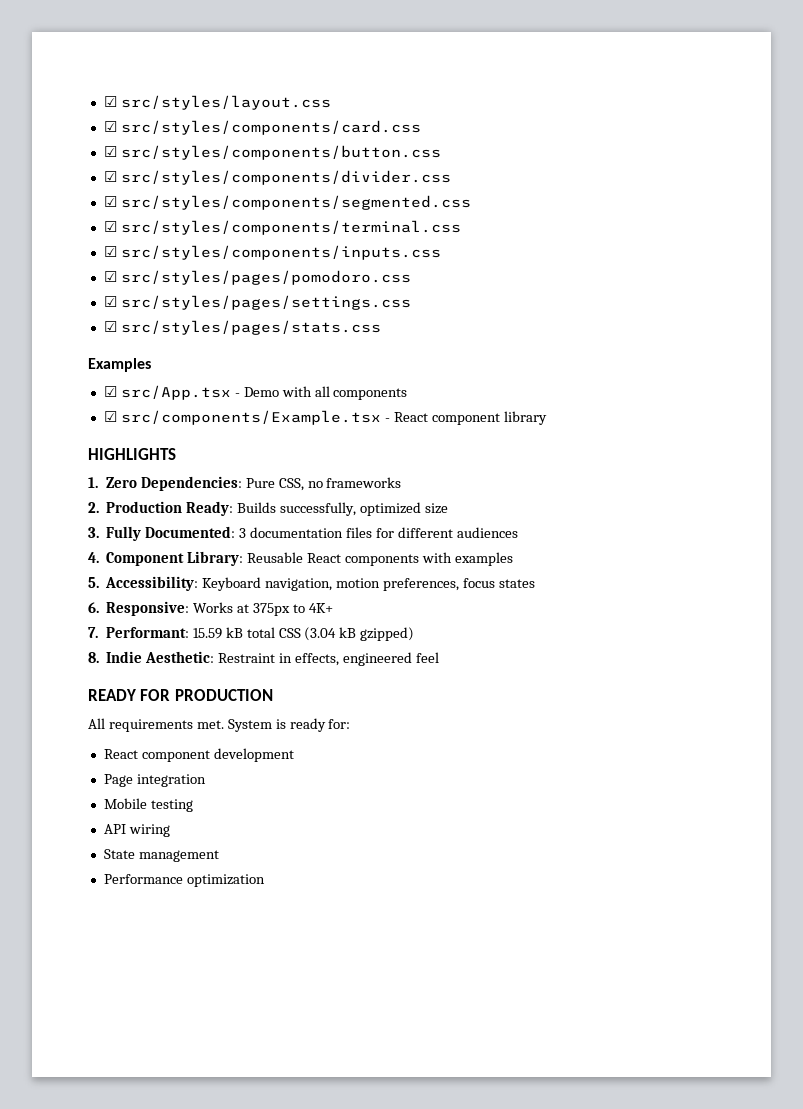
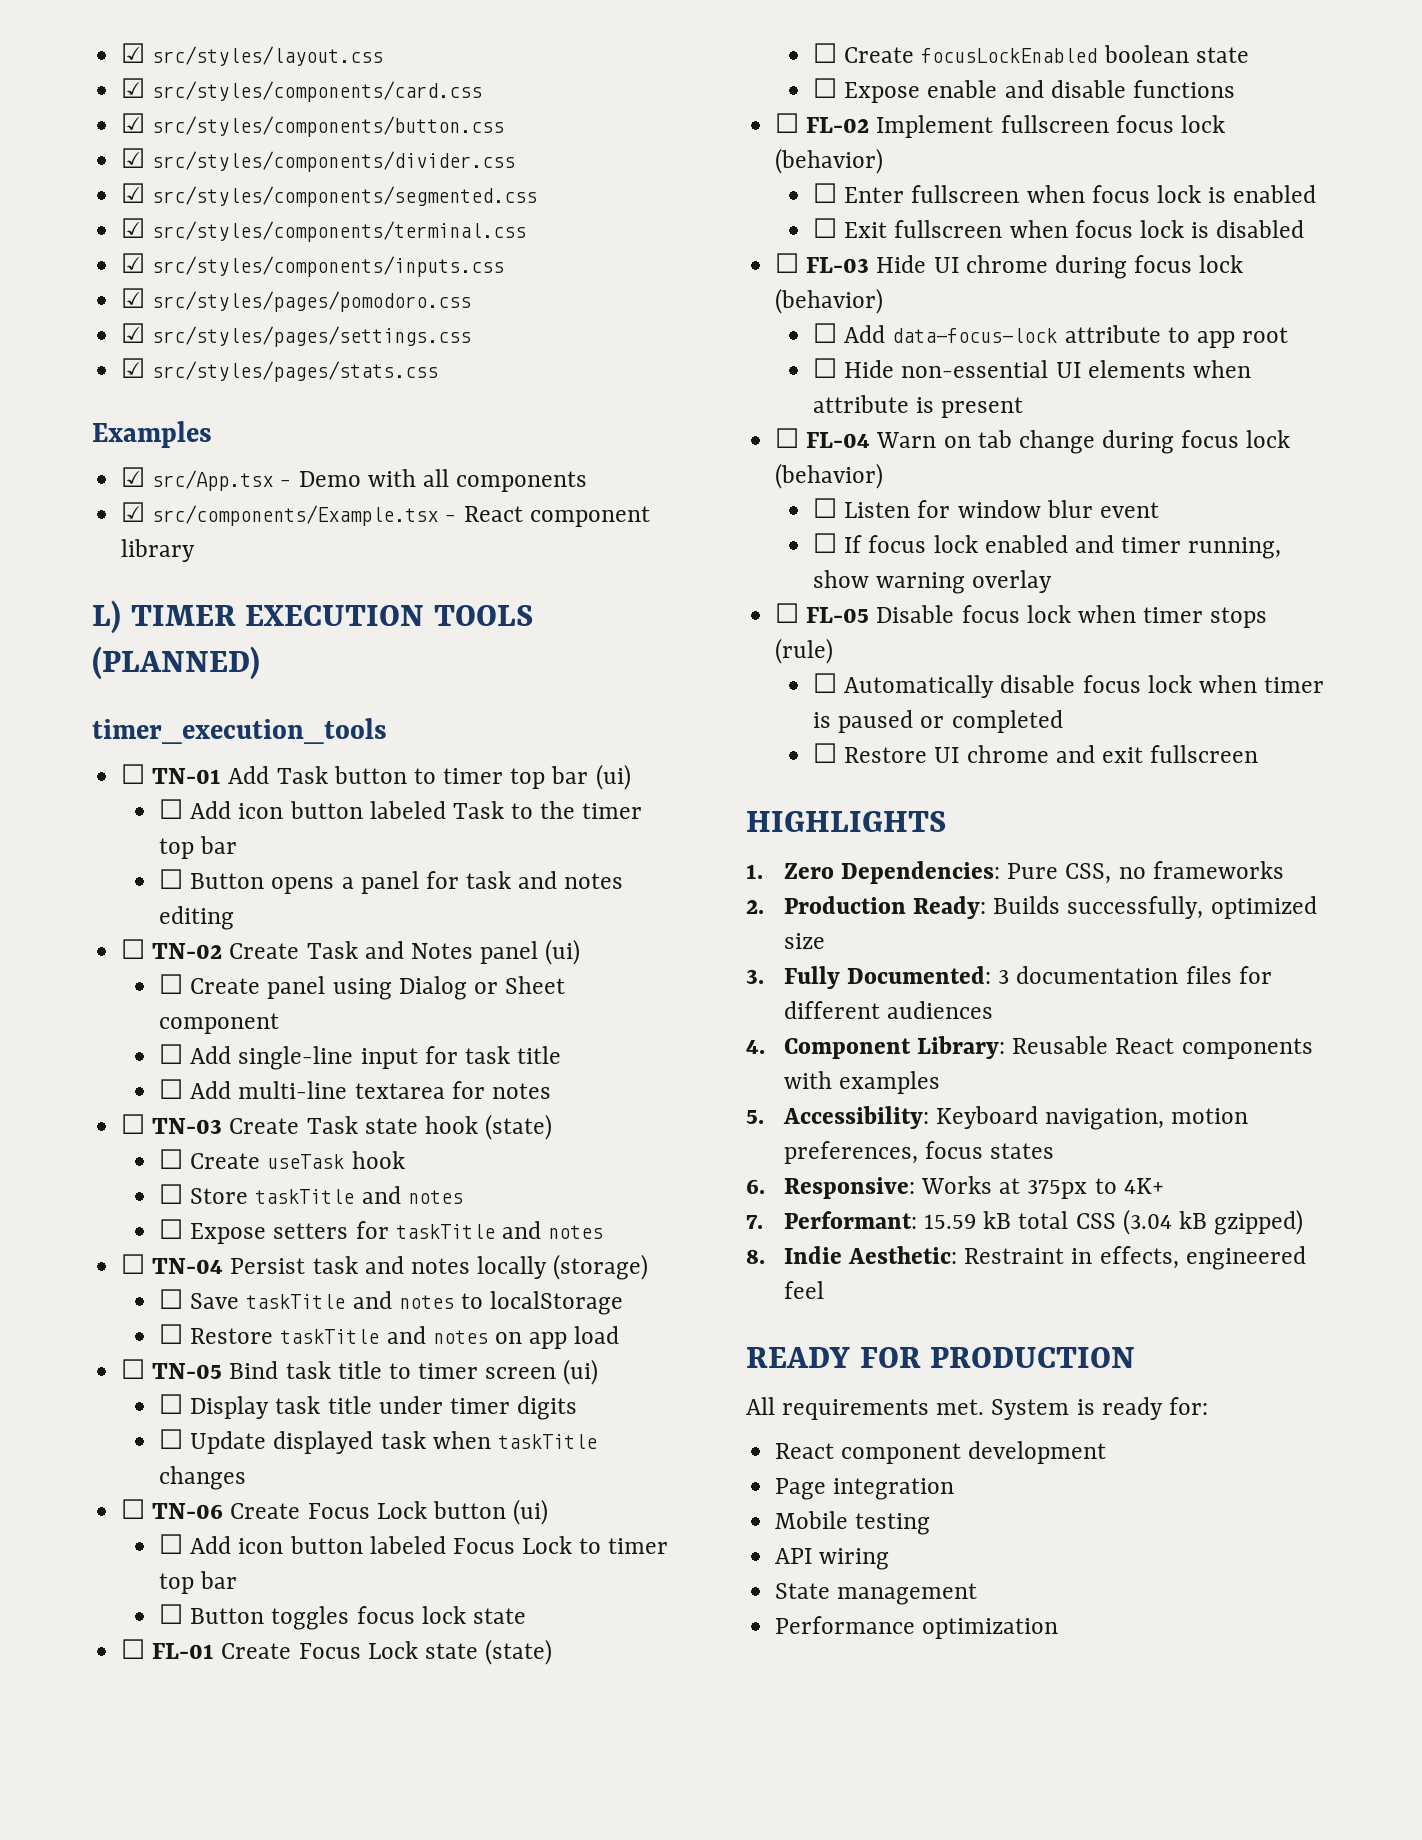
+ L) TIMER EXECUTION TOOLS (PLANNED)
+ timer_execution_tools
+ ☐ TN-01 Add Task button to timer top bar (ui)
+ ☐ Add icon button labeled Task to the timer top bar
+ ☐ Button opens a panel for task and notes editing
+ ☐ TN-02 Create Task and Notes panel (ui)
+ ☐ Create panel using Dialog or Sheet component
+ ☐ Add single-line input for task title
+ ☐ Add multi-line textarea for notes
+ ☐ TN-03 Create Task state hook (state)
+ ☐ Create useTask hook
+ ☐ Store taskTitle and notes
+ ☐ Expose setters for taskTitle and notes
+ ☐ TN-04 Persist task and notes locally (storage)
+ ☐ Save taskTitle and notes to localStorage
+ ☐ Restore taskTitle and notes on app load
+ ☐ TN-05 Bind task title to timer screen (ui)
+ ☐ Display task title under timer digits
+ ☐ Update displayed task when taskTitle changes
+ ☐ TN-06 Create Focus Lock button (ui)
+ ☐ Add icon button labeled Focus Lock to timer top bar
+ ☐ Button toggles focus lock state
+ ☐ FL-01 Create Focus Lock state (state)
+ ☐ Create focusLockEnabled boolean state
+ ☐ Expose enable and disable functions
+ ☐ FL-02 Implement fullscreen focus lock (behavior)
+ ☐ Enter fullscreen when focus lock is enabled
+ ☐ Exit fullscreen when focus lock is disabled
+ ☐ FL-03 Hide UI chrome during focus lock (behavior)
+ ☐ Add data-focus-lock attribute to app root
+ ☐ Hide non-essential UI elements when attribute is present
+ ☐ FL-04 Warn on tab change during focus lock (behavior)
+ ☐ Listen for window blur event
+ ☐ If focus lock enabled and timer running, show warning overlay
+ ☐ FL-05 Disable focus lock when timer stops (rule)
+ ☐ Automatically disable focus lock when timer is paused or completed
+ ☐ Restore UI chrome and exit fullscreen

